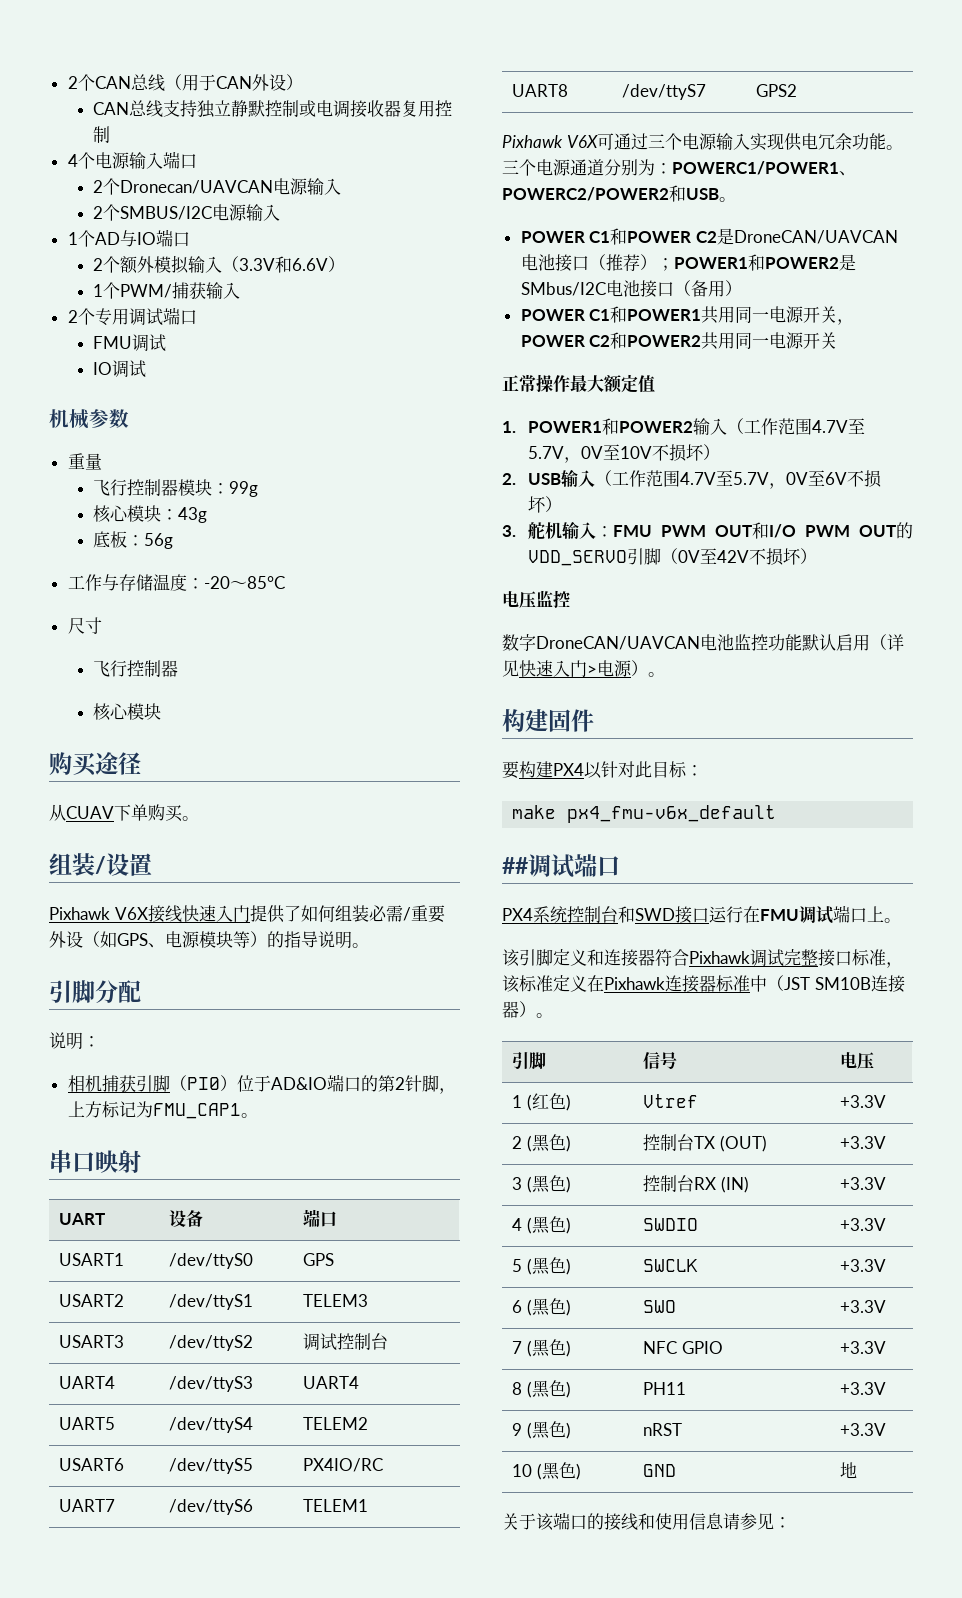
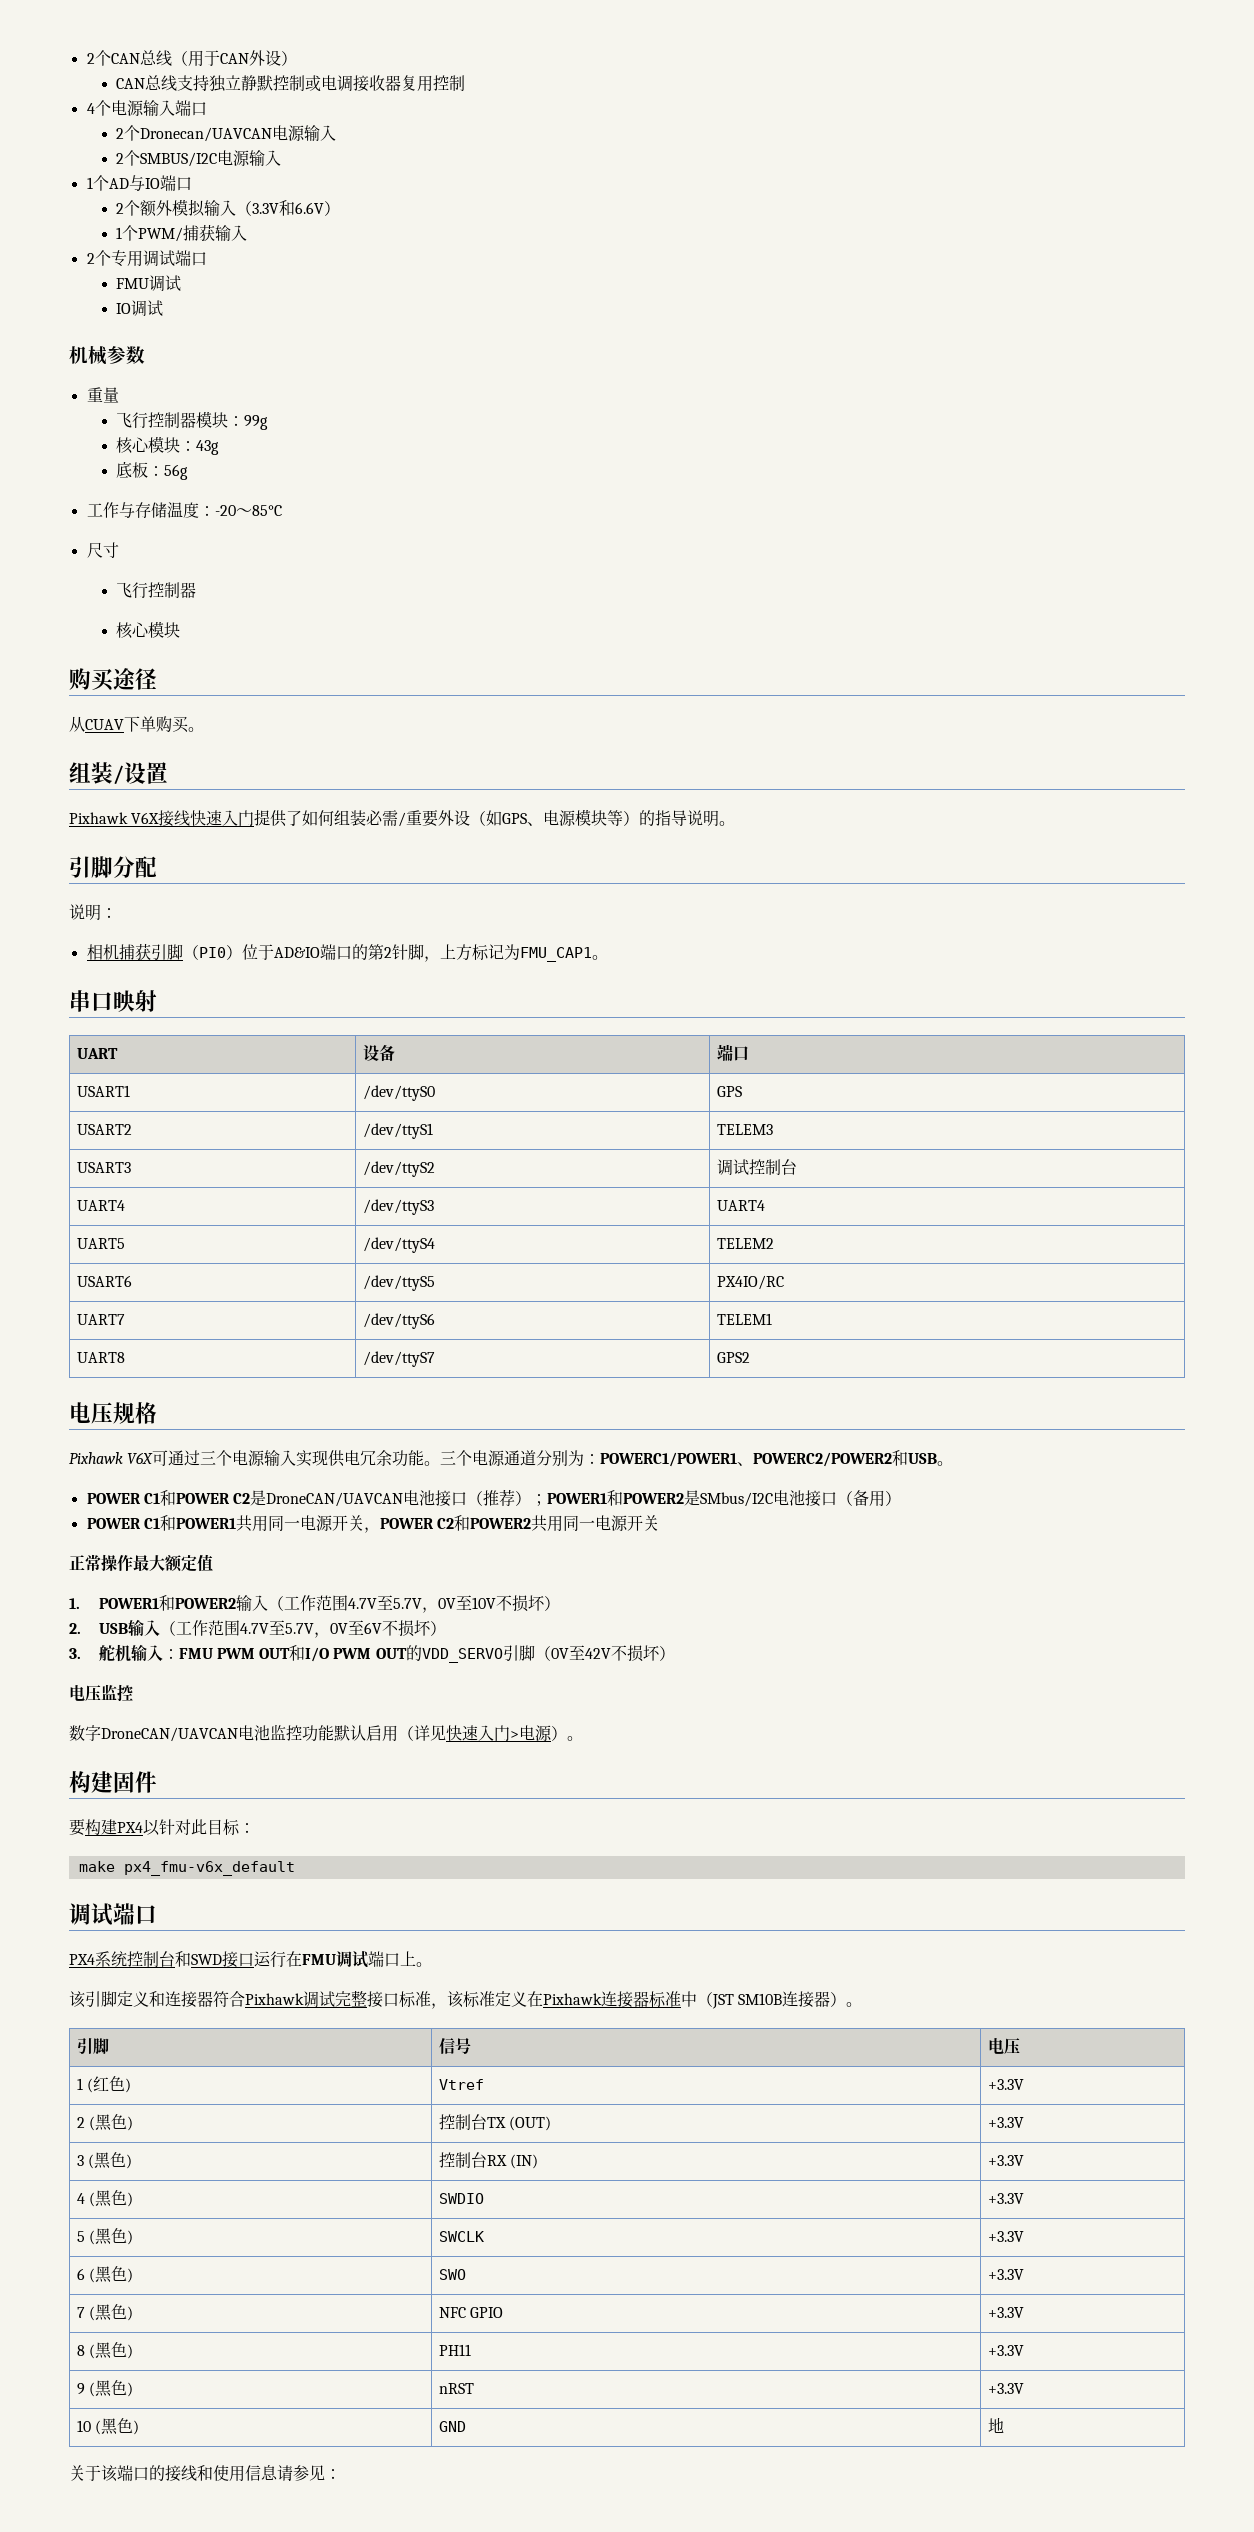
+ 电压规格
  make px4_fmu-v6x_default
- ##调试端口
+ 调试端口

